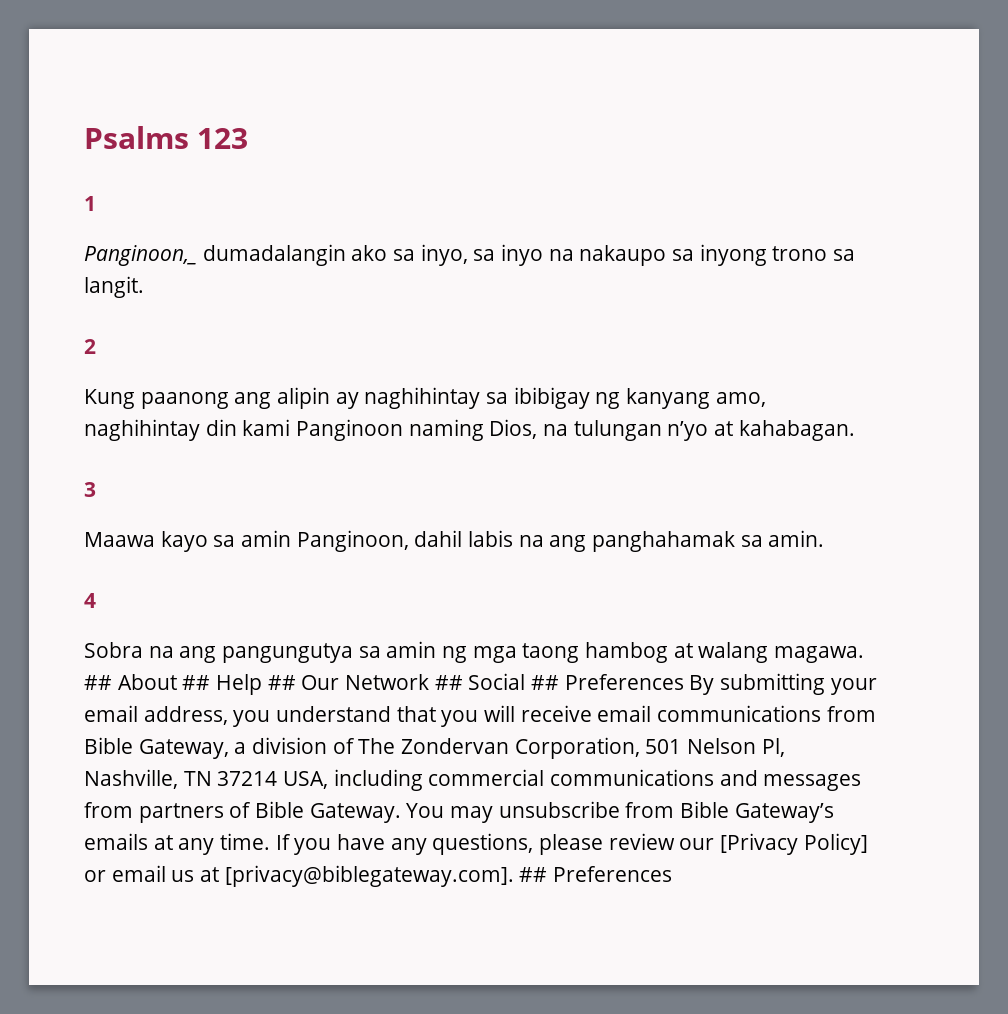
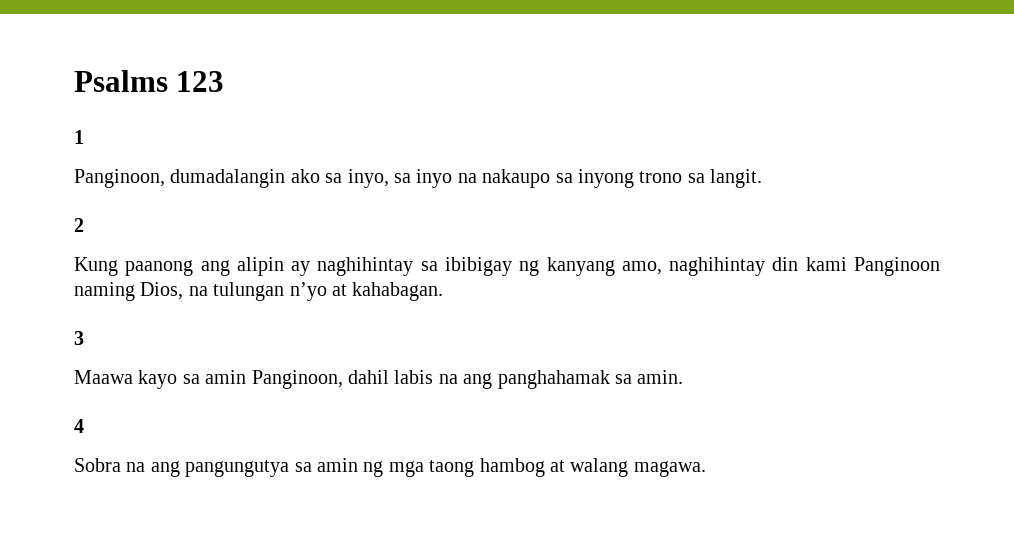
- Panginoon,_ dumadalangin ako sa inyo, sa inyo na nakaupo sa inyong trono sa langit.
+ Panginoon, dumadalangin ako sa inyo, sa inyo na nakaupo sa inyong trono sa langit.
- ## About ## Help ## Our Network ## Social ## Preferences By submitting your email address, you understand that you will receive email communications from Bible Gateway, a division of The Zondervan Corporation, 501 Nelson Pl, Nashville, TN 37214 USA, including commercial communications and messages from partners of Bible Gateway. You may unsubscribe from Bible Gateway’s emails at any time. If you have any questions, please review our [Privacy Policy] or email us at [privacy@biblegateway.com]. ## Preferences

